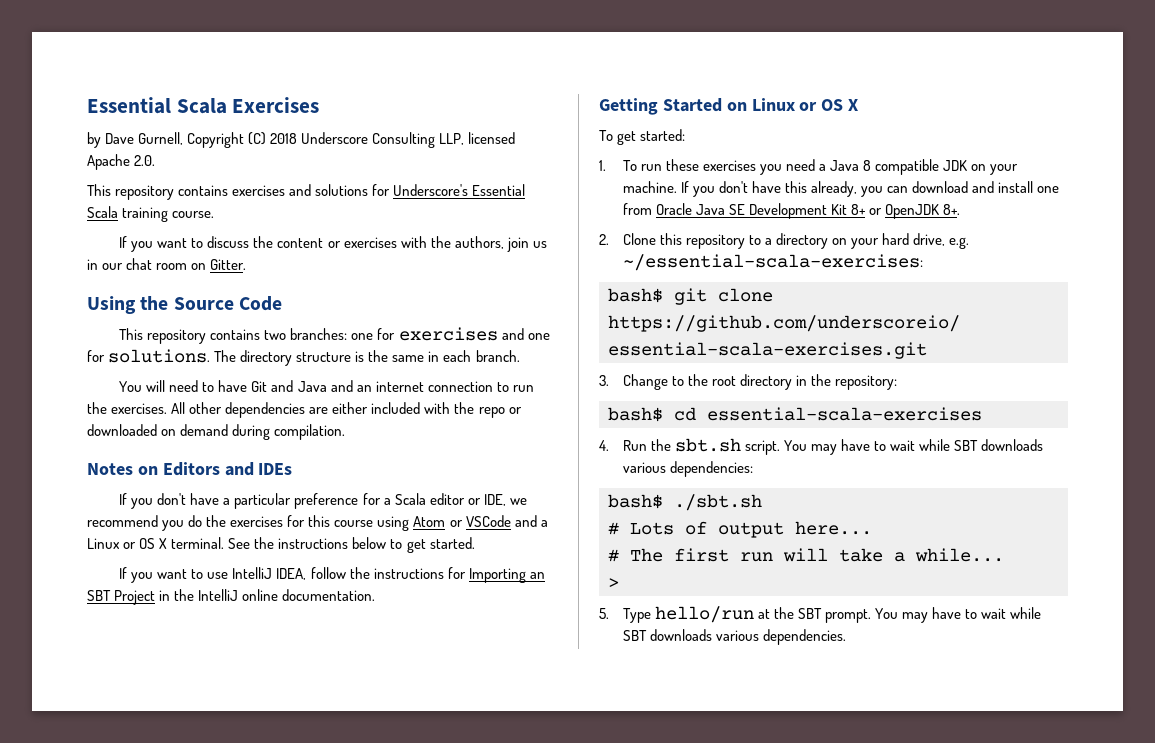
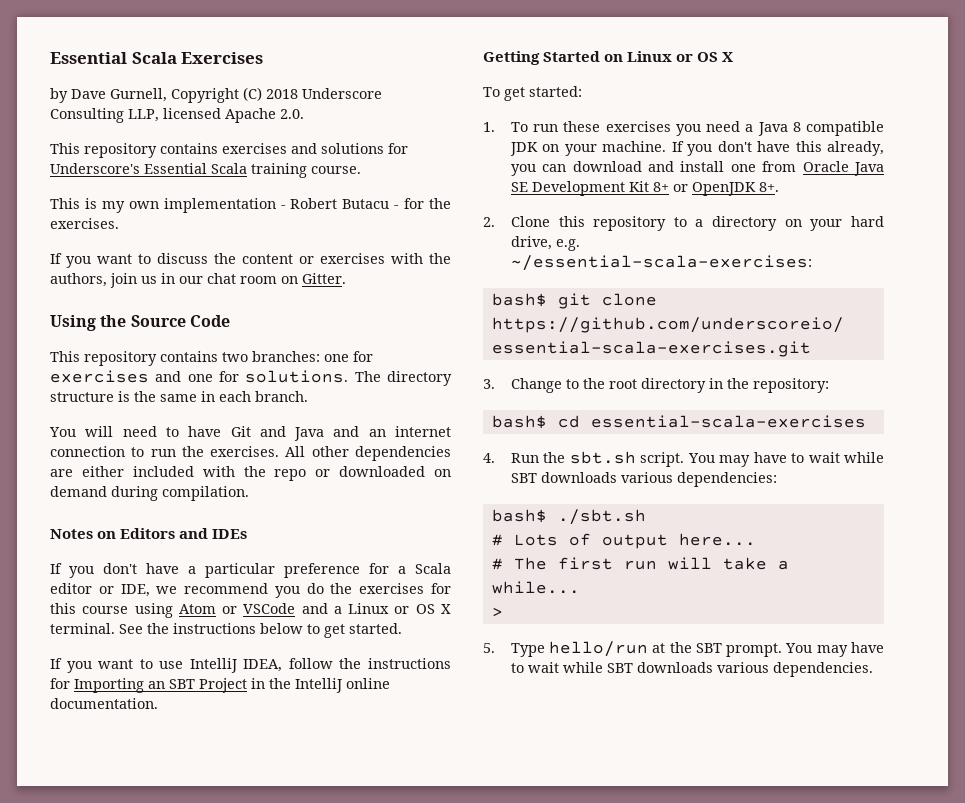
+ This is my own implementation - Robert Butacu - for the exercises.

